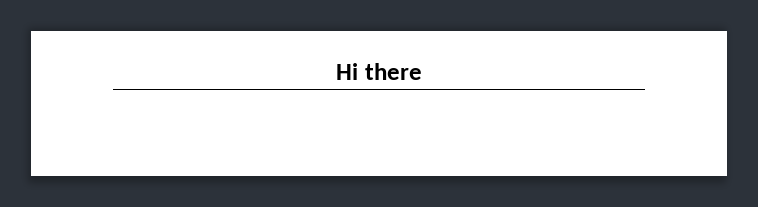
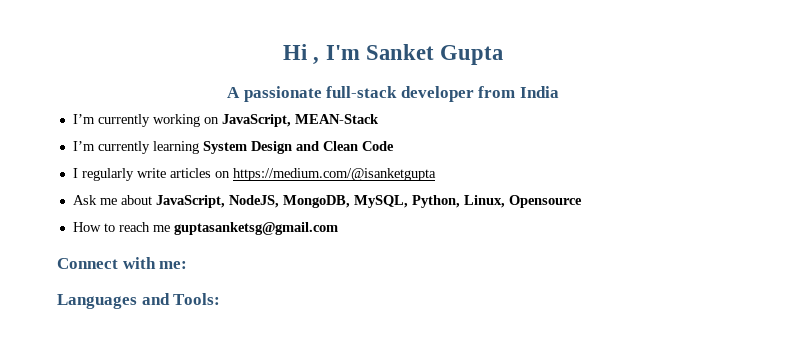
- Hi there
+ Hi , I'm Sanket Gupta
+ A passionate full-stack developer from India
+ I’m currently working on JavaScript, MEAN-Stack
+ I’m currently learning System Design and Clean Code
+ I regularly write articles on https://medium.com/@isanketgupta
+ Ask me about JavaScript, NodeJS, MongoDB, MySQL, Python, Linux, Opensource
+ How to reach me guptasanketsg@gmail.com
+ Connect with me:
+ Languages and Tools:

